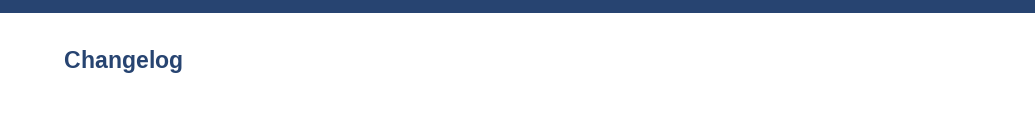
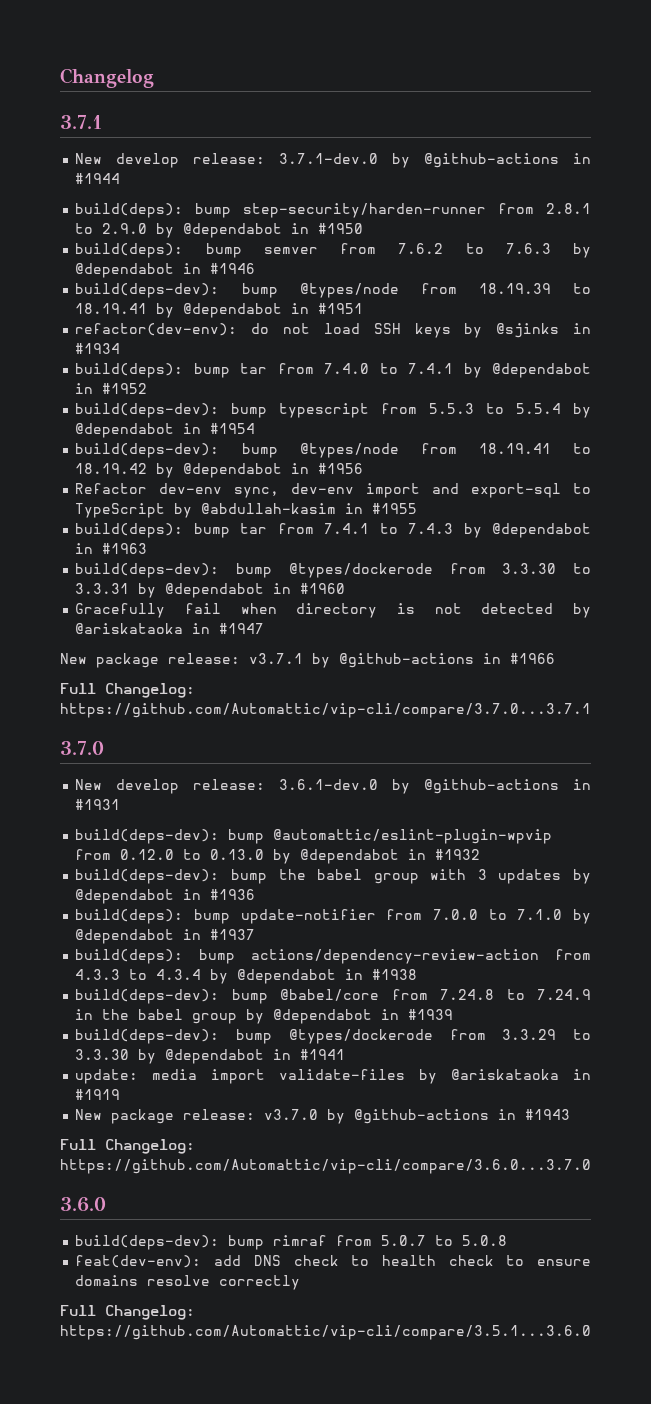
+ 3.7.1
+ New develop release: 3.7.1-dev.0 by @github-actions in #1944
+ build(deps): bump step-security/harden-runner from 2.8.1 to 2.9.0 by @dependabot in #1950
+ build(deps): bump semver from 7.6.2 to 7.6.3 by @dependabot in #1946
+ build(deps-dev): bump @types/node from 18.19.39 to 18.19.41 by @dependabot in #1951
+ refactor(dev-env): do not load SSH keys by @sjinks in #1934
+ build(deps): bump tar from 7.4.0 to 7.4.1 by @dependabot in #1952
+ build(deps-dev): bump typescript from 5.5.3 to 5.5.4 by @dependabot in #1954
+ build(deps-dev): bump @types/node from 18.19.41 to 18.19.42 by @dependabot in #1956
+ Refactor dev-env sync, dev-env import and export-sql to TypeScript by @abdullah-kasim in #1955
+ build(deps): bump tar from 7.4.1 to 7.4.3 by @dependabot in #1963
+ build(deps-dev): bump @types/dockerode from 3.3.30 to 3.3.31 by @dependabot in #1960
+ Gracefully fail when directory is not detected by @ariskataoka in #1947
+ New package release: v3.7.1 by @github-actions in #1966
+ Full Changelog: https://github.com/Automattic/vip-cli/compare/3.7.0...3.7.1
+ 3.7.0
+ New develop release: 3.6.1-dev.0 by @github-actions in #1931
+ build(deps-dev): bump @automattic/eslint-plugin-wpvip from 0.12.0 to 0.13.0 by @dependabot in #1932
+ build(deps-dev): bump the babel group with 3 updates by @dependabot in #1936
+ build(deps): bump update-notifier from 7.0.0 to 7.1.0 by @dependabot in #1937
+ build(deps): bump actions/dependency-review-action from 4.3.3 to 4.3.4 by @dependabot in #1938
+ build(deps-dev): bump @babel/core from 7.24.8 to 7.24.9 in the babel group by @dependabot in #1939
+ build(deps-dev): bump @types/dockerode from 3.3.29 to 3.3.30 by @dependabot in #1941
+ update: media import validate-files by @ariskataoka in #1919
+ New package release: v3.7.0 by @github-actions in #1943
+ Full Changelog: https://github.com/Automattic/vip-cli/compare/3.6.0...3.7.0
+ 3.6.0
+ build(deps-dev): bump rimraf from 5.0.7 to 5.0.8
+ feat(dev-env): add DNS check to health check to ensure domains resolve correctly
+ Full Changelog: https://github.com/Automattic/vip-cli/compare/3.5.1...3.6.0

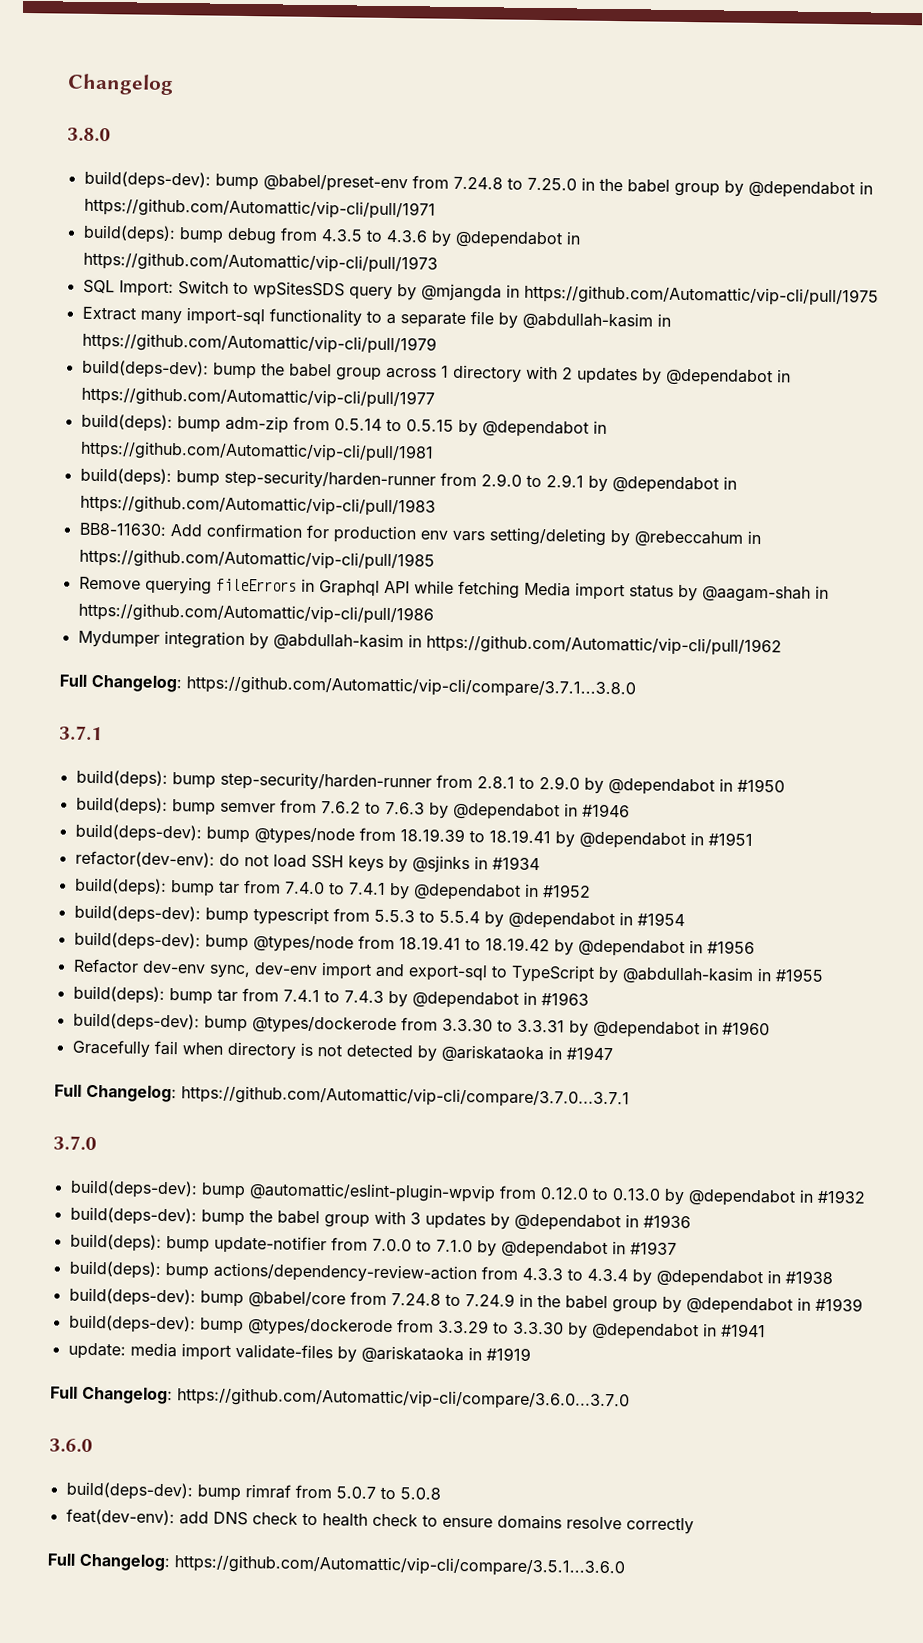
+ 3.8.0
+ build(deps-dev): bump @babel/preset-env from 7.24.8 to 7.25.0 in the babel group by @dependabot in https://github.com/Automattic/vip-cli/pull/1971
+ build(deps): bump debug from 4.3.5 to 4.3.6 by @dependabot in https://github.com/Automattic/vip-cli/pull/1973
+ SQL Import: Switch to wpSitesSDS query by @mjangda in https://github.com/Automattic/vip-cli/pull/1975
+ Extract many import-sql functionality to a separate file by @abdullah-kasim in https://github.com/Automattic/vip-cli/pull/1979
+ build(deps-dev): bump the babel group across 1 directory with 2 updates by @dependabot in https://github.com/Automattic/vip-cli/pull/1977
+ build(deps): bump adm-zip from 0.5.14 to 0.5.15 by @dependabot in https://github.com/Automattic/vip-cli/pull/1981
+ build(deps): bump step-security/harden-runner from 2.9.0 to 2.9.1 by @dependabot in https://github.com/Automattic/vip-cli/pull/1983
+ BB8-11630: Add confirmation for production env vars setting/deleting by @rebeccahum in https://github.com/Automattic/vip-cli/pull/1985
+ Remove querying fileErrors in Graphql API while fetching Media import status by @aagam-shah in https://github.com/Automattic/vip-cli/pull/1986
+ Mydumper integration by @abdullah-kasim in https://github.com/Automattic/vip-cli/pull/1962
+ Full Changelog: https://github.com/Automattic/vip-cli/compare/3.7.1...3.8.0
  3.7.1
- New develop release: 3.7.1-dev.0 by @github-actions in #1944
- New package release: v3.7.1 by @github-actions in #1966
  Full Changelog: https://github.com/Automattic/vip-cli/compare/3.7.0...3.7.1
  3.7.0
- New develop release: 3.6.1-dev.0 by @github-actions in #1931
- New package release: v3.7.0 by @github-actions in #1943

